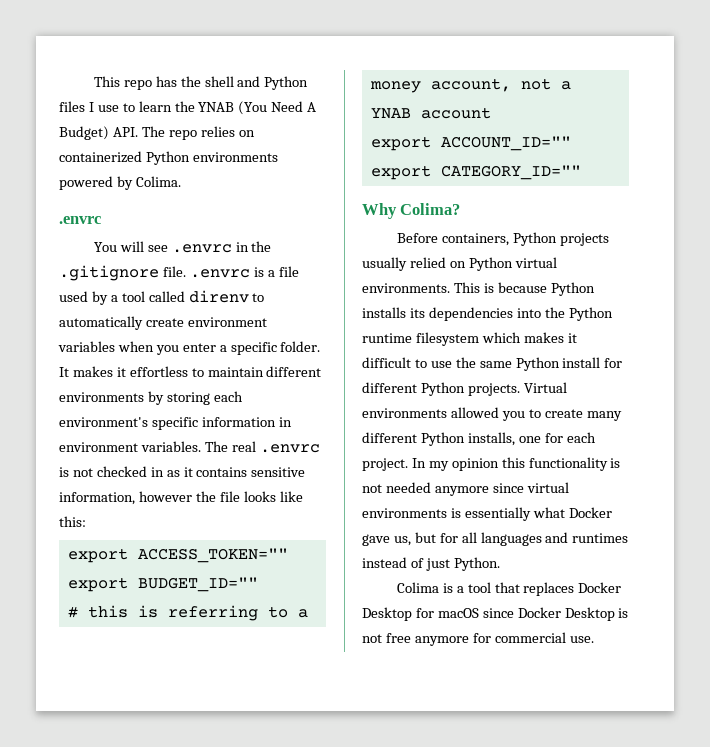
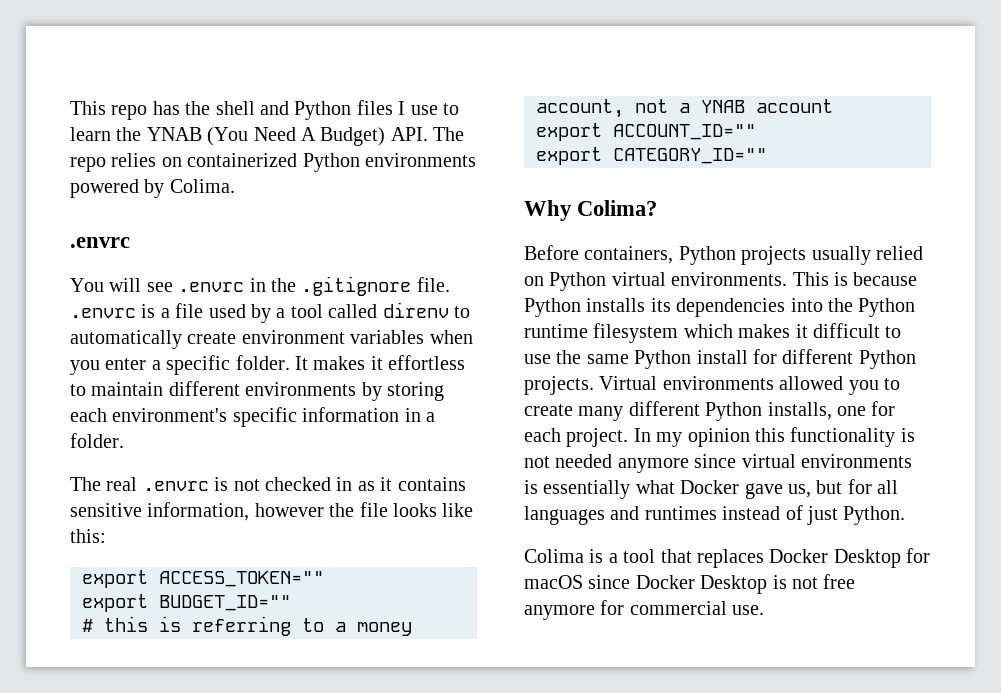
- It makes it effortless to maintain different environments by storing each environment's specific information in environment variables. The real .envrc is not checked in as it contains sensitive information, however the file looks like this:
+ It makes it effortless to maintain different environments by storing each environment's specific information in a folder.
+ The real .envrc is not checked in as it contains sensitive information, however the file looks like this:

